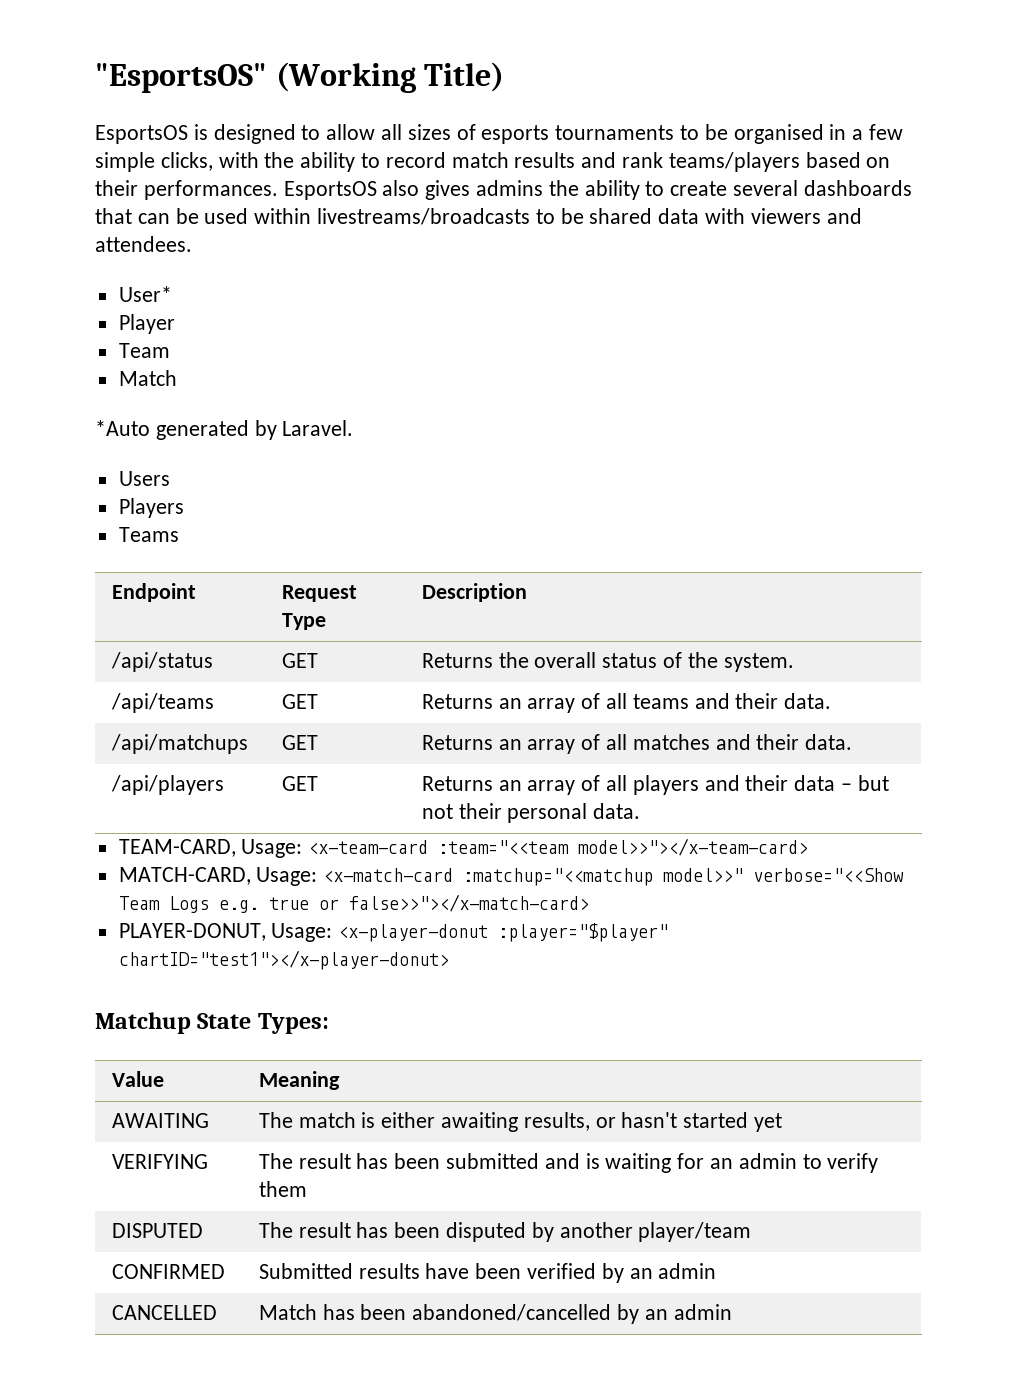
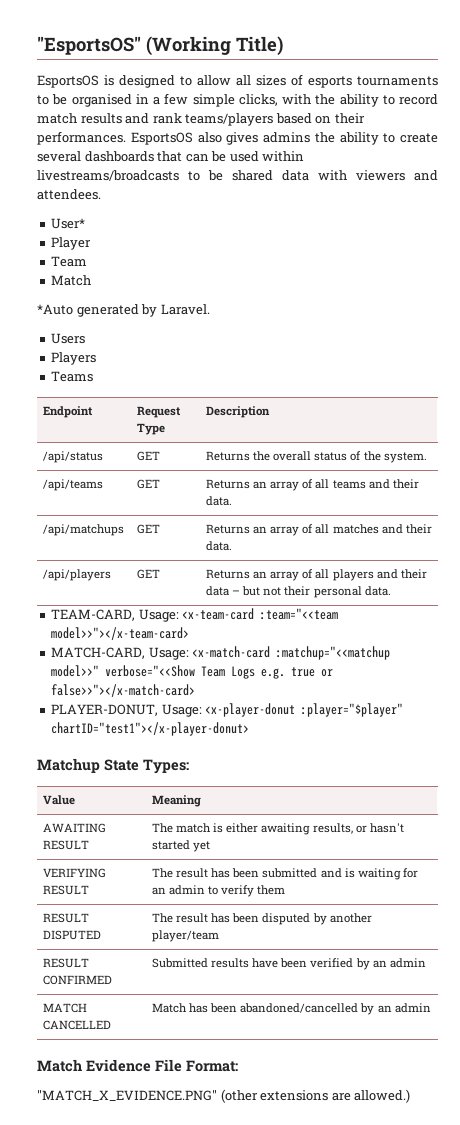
- AWAITING | The match is either awaiting results, or hasn't started yet
+ AWAITING RESULT | The match is either awaiting results, or hasn't started yet
- VERIFYING | The result has been submitted and is waiting for an admin to verify them
+ VERIFYING RESULT | The result has been submitted and is waiting for an admin to verify them
- DISPUTED | The result has been disputed by another player/team
+ RESULT DISPUTED | The result has been disputed by another player/team
- CONFIRMED | Submitted results have been verified by an admin
+ RESULT CONFIRMED | Submitted results have been verified by an admin
- CANCELLED | Match has been abandoned/cancelled by an admin
+ MATCH CANCELLED | Match has been abandoned/cancelled by an admin
+ Match Evidence File Format:
+ "MATCH_X_EVIDENCE.PNG" (other extensions are allowed.)

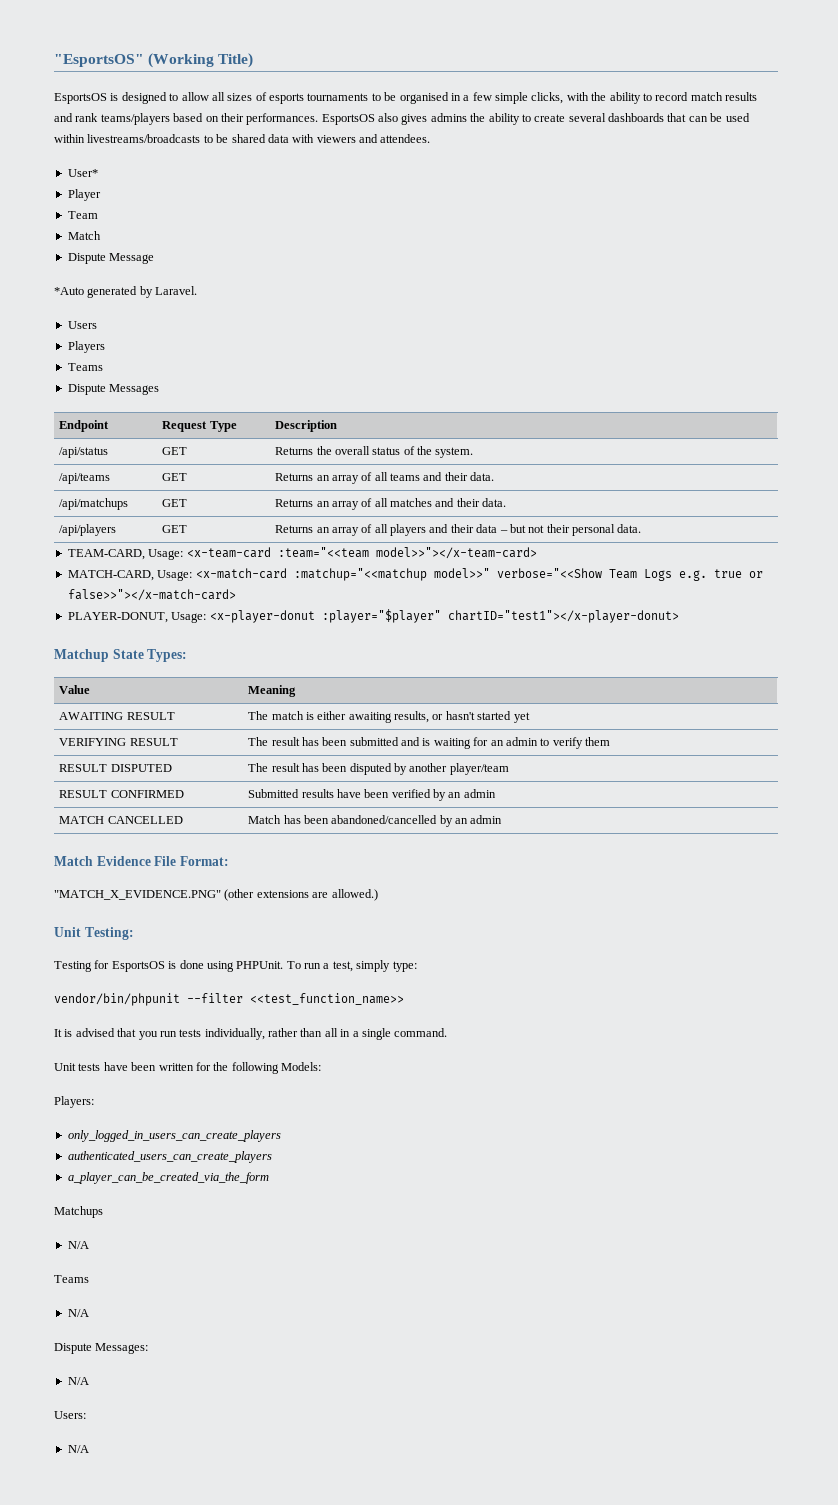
+ Dispute Message
+ Dispute Messages
+ Unit Testing:
+ Testing for EsportsOS is done using PHPUnit. To run a test, simply type:
+ vendor/bin/phpunit --filter <<test_function_name>>
+ It is advised that you run tests individually, rather than all in a single command.
+ Unit tests have been written for the following Models:
+ Players:
+ only_logged_in_users_can_create_players
+ authenticated_users_can_create_players
+ a_player_can_be_created_via_the_form
+ Matchups
+ N/A
+ Teams
+ N/A
+ Dispute Messages:
+ N/A
+ Users:
+ N/A

